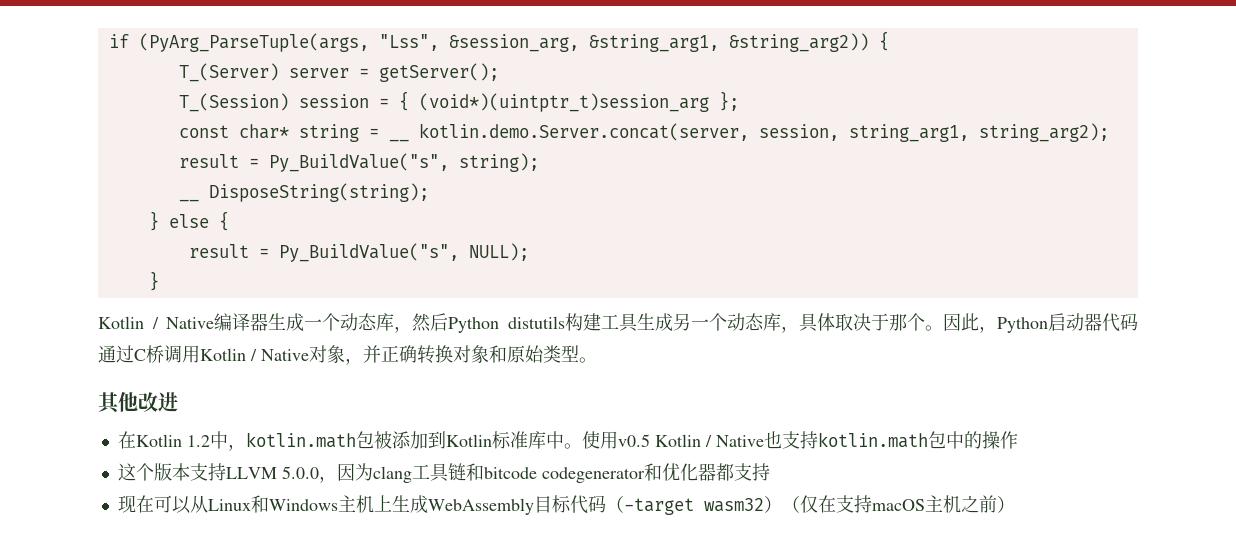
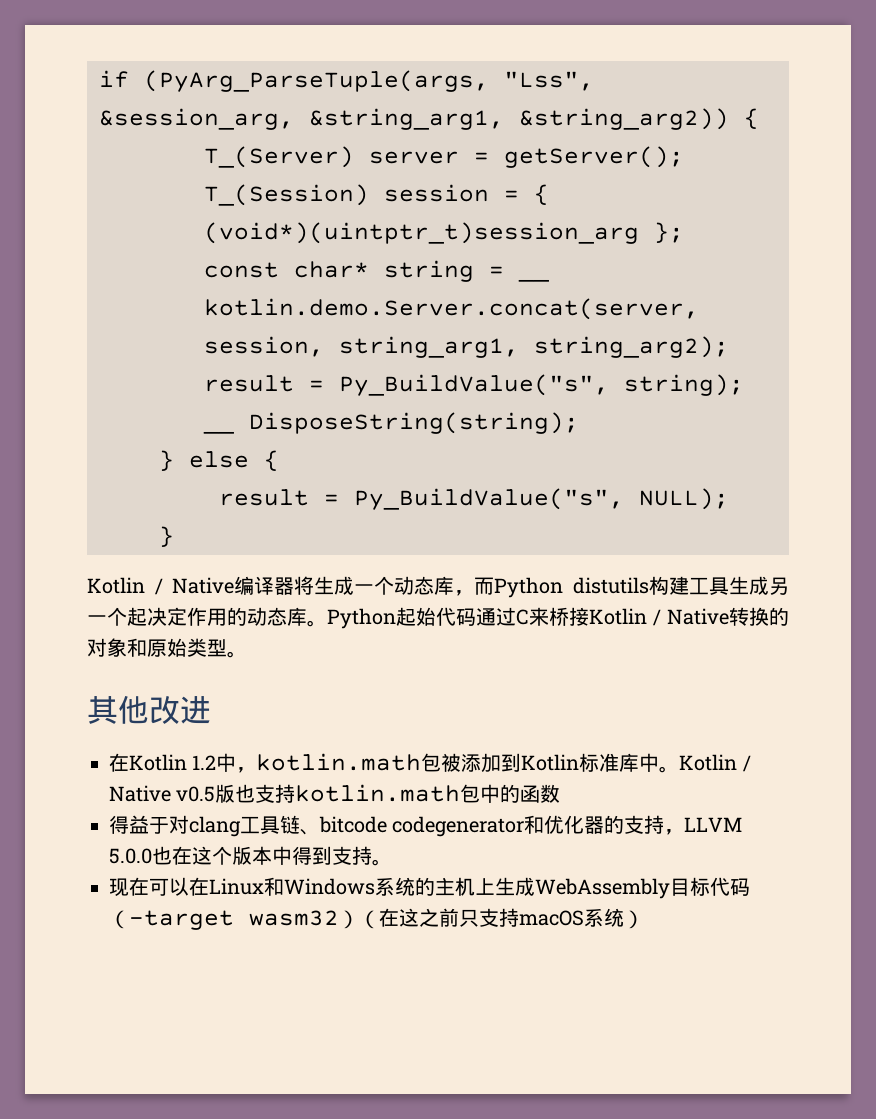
- Kotlin / Native编译器生成一个动态库，然后Python distutils构建工具生成另一个动态库，具体取决于那个。因此，Python启动器代码通过C桥调用Kotlin / Native对象，并正确转换对象和原始类型。
+ Kotlin / Native编译器将生成一个动态库，而Python distutils构建工具生成另一个起决定作用的动态库。Python起始代码通过C来桥接Kotlin / Native转换的对象和原始类型。
- 使用v0.5 Kotlin / Native也支持kotlin.math包中的操作
- 这个版本支持LLVM 5.0.0，因为clang工具链和bitcode codegenerator和优化器都支持
+ Kotlin / Native v0.5版也支持kotlin.math包中的函数
+ 得益于对clang工具链、bitcode codegenerator和优化器的支持，LLVM 5.0.0也在这个版本中得到支持。
- 现在可以从Linux和Windows主机上生成WebAssembly目标代码（-target wasm32）（仅在支持macOS主机之前）
+ 现在可以在Linux和Windows系统的主机上生成WebAssembly目标代码（-target wasm32）（在这之前只支持macOS系统）

